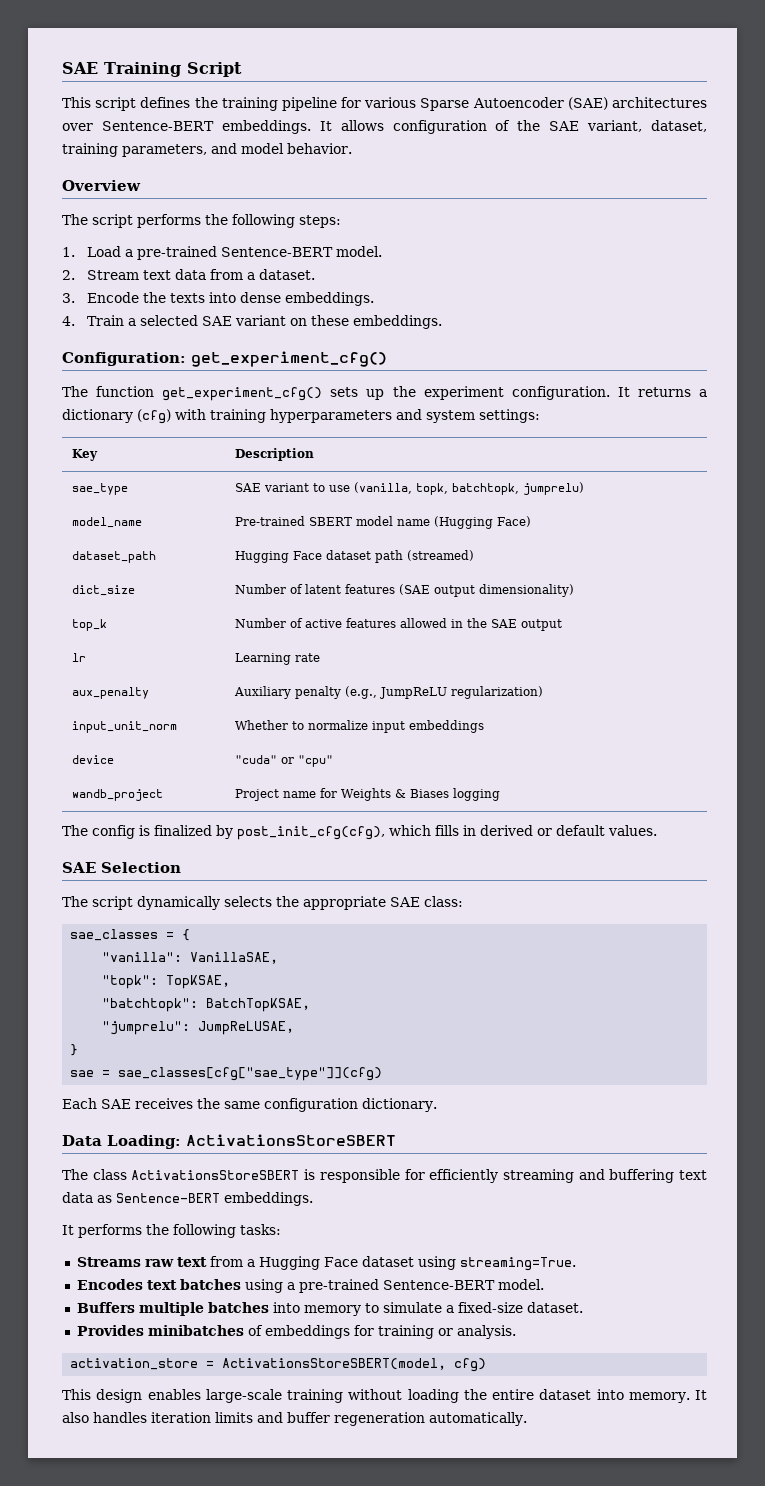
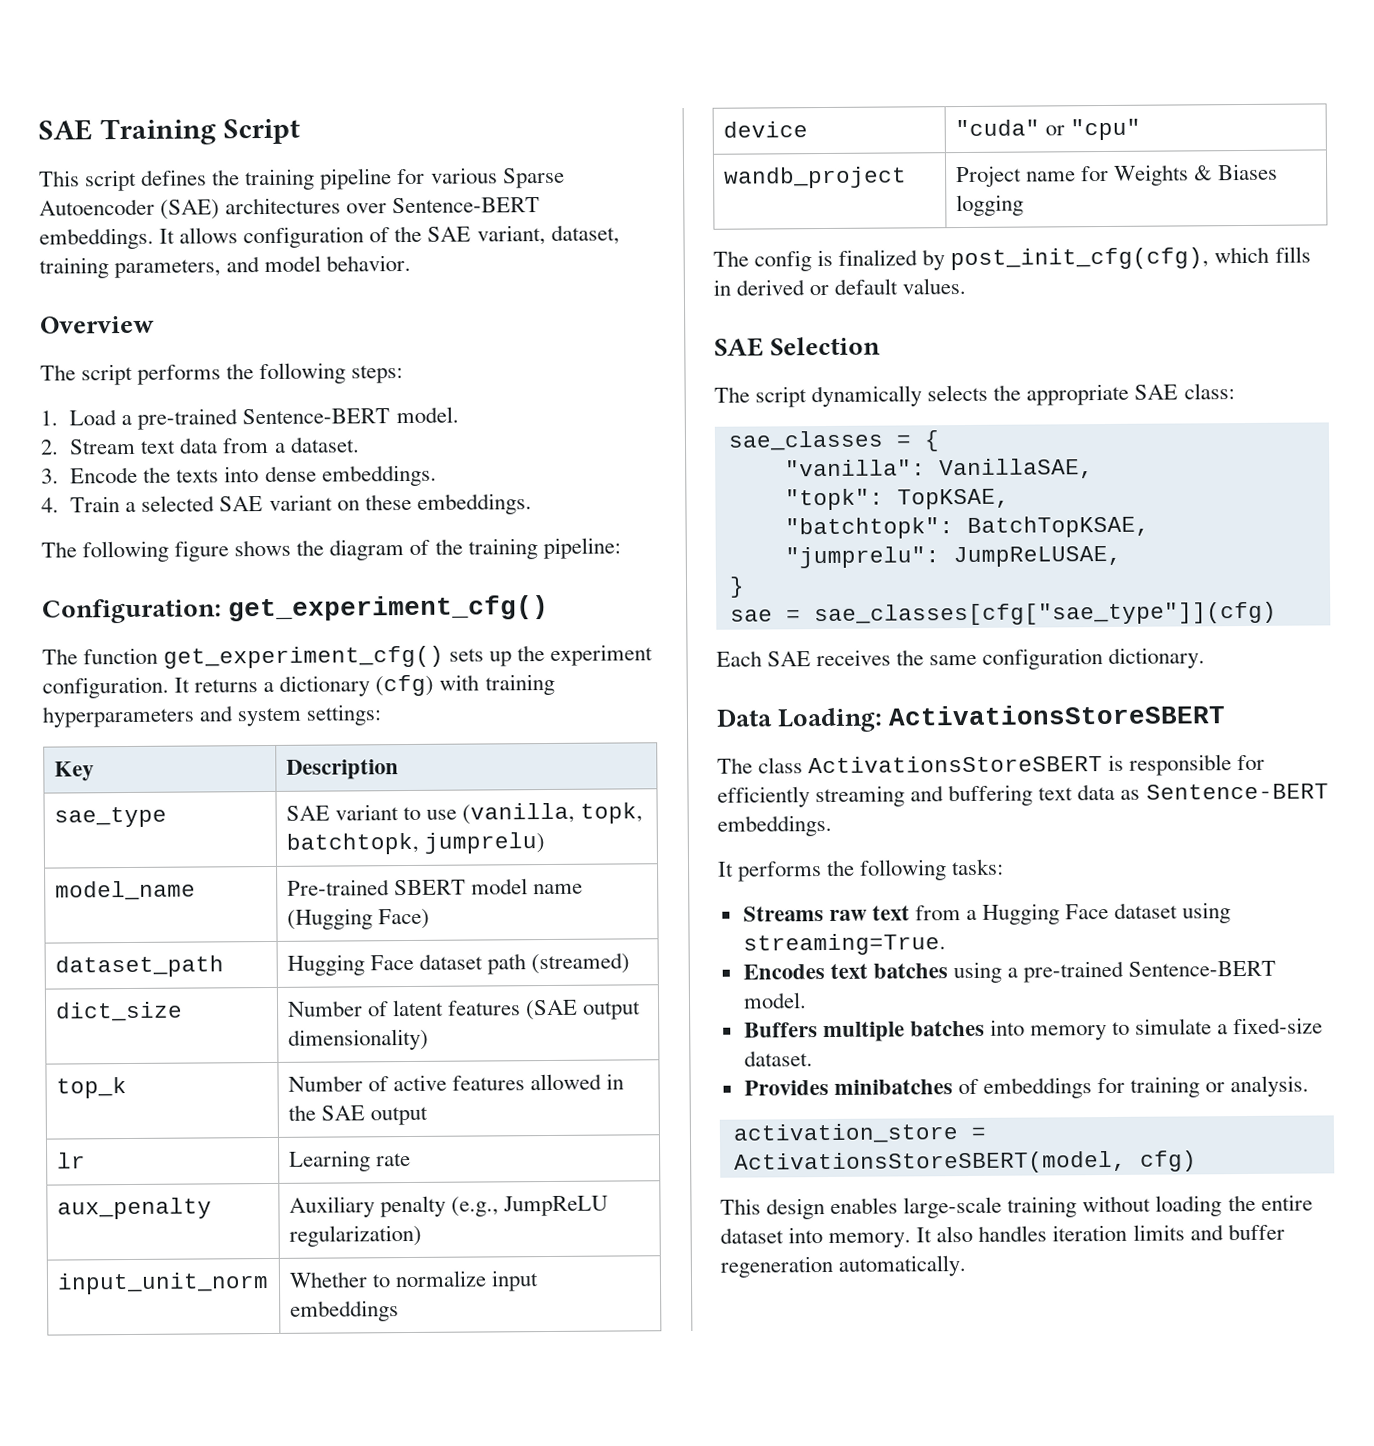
+ The following figure shows the diagram of the training pipeline:

